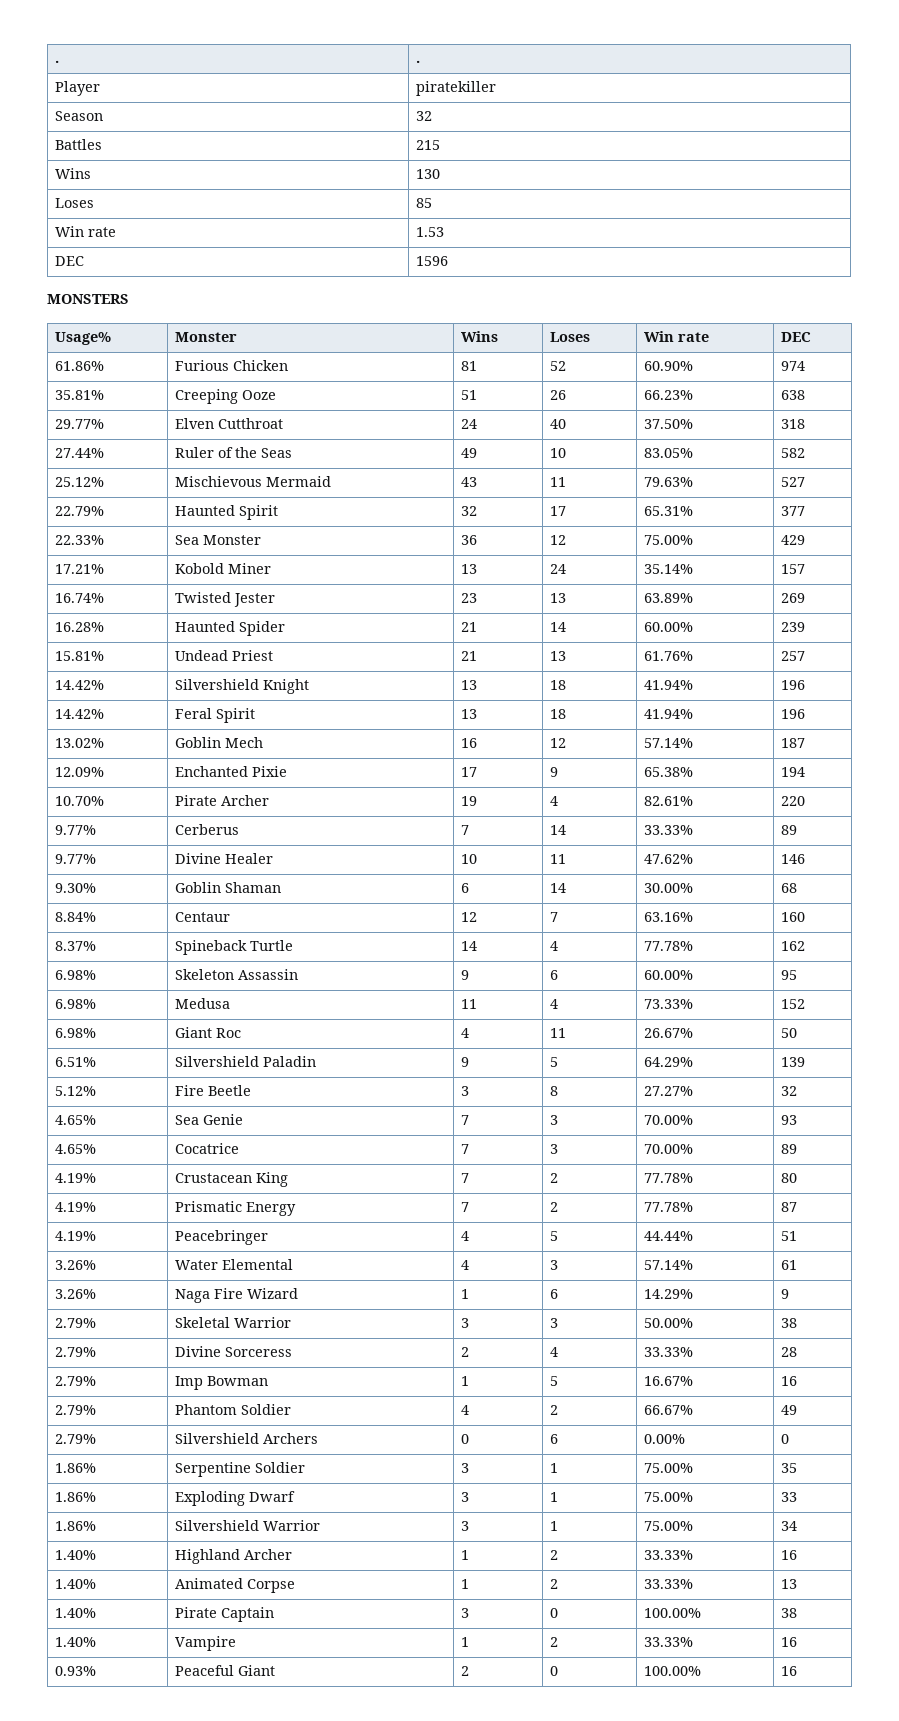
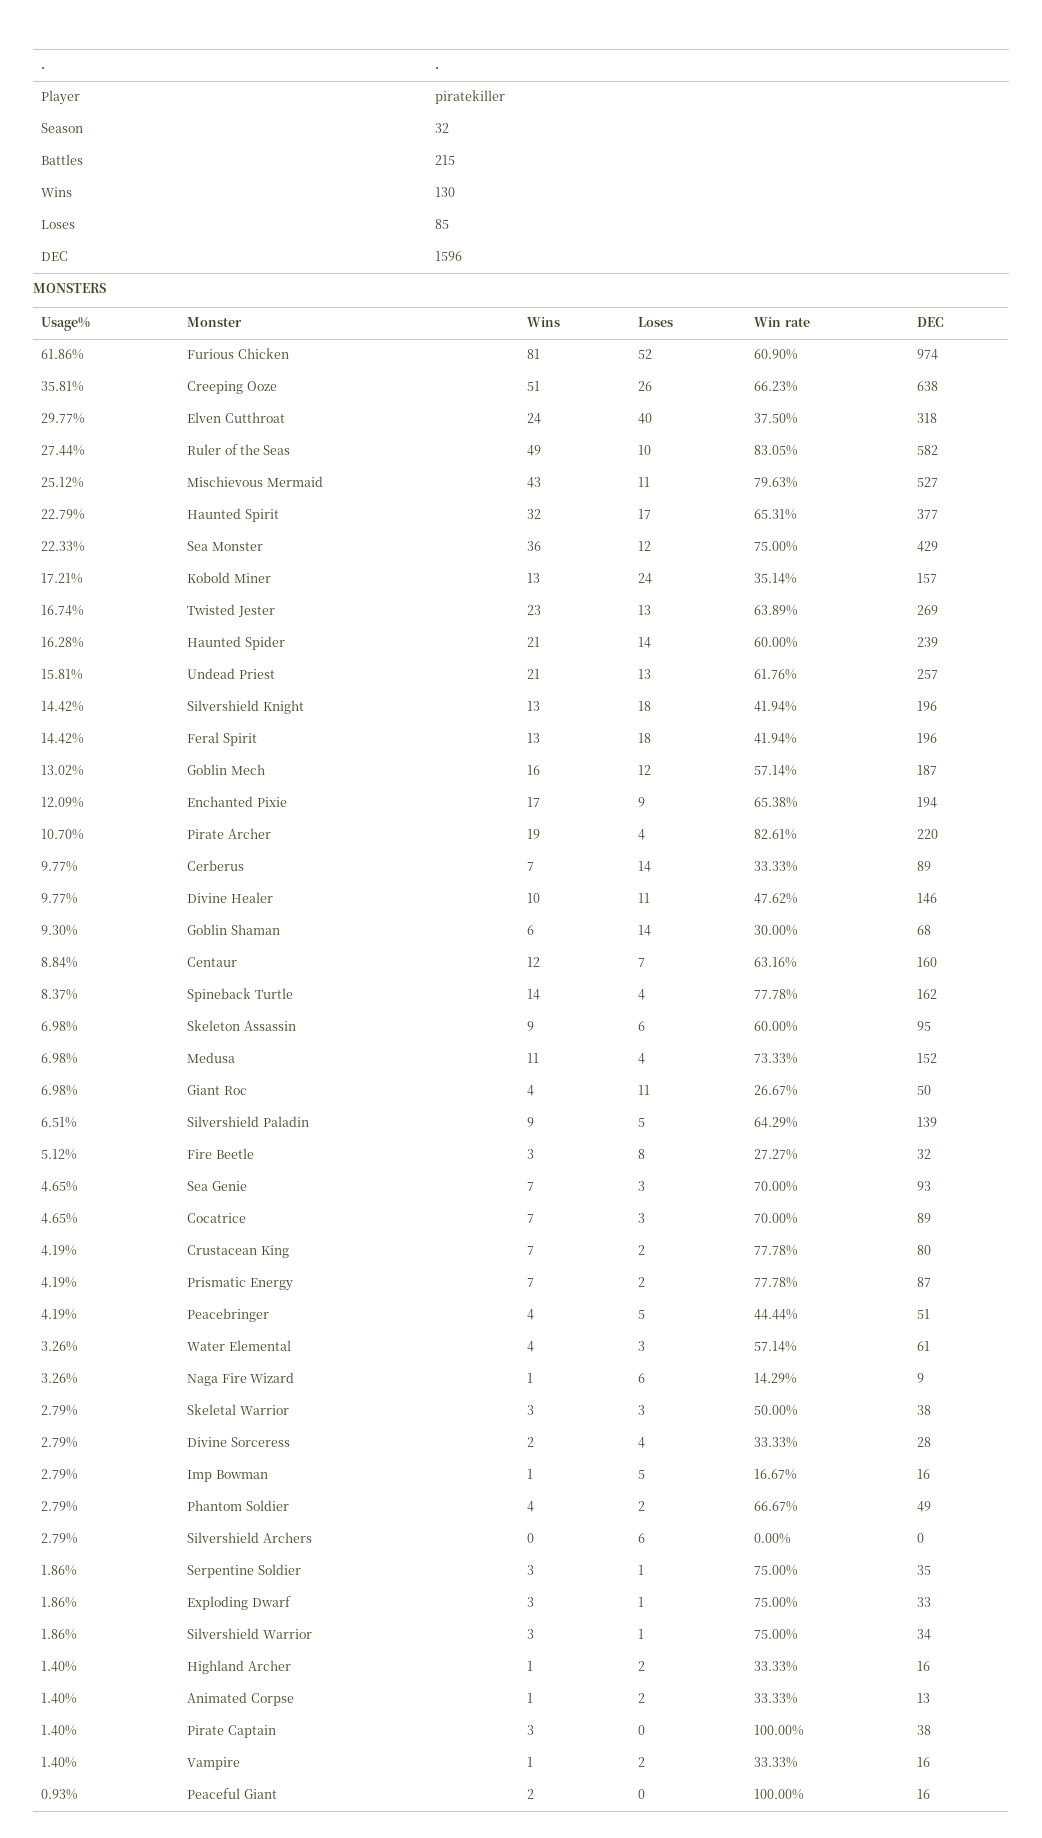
- Win rate | 1.53

